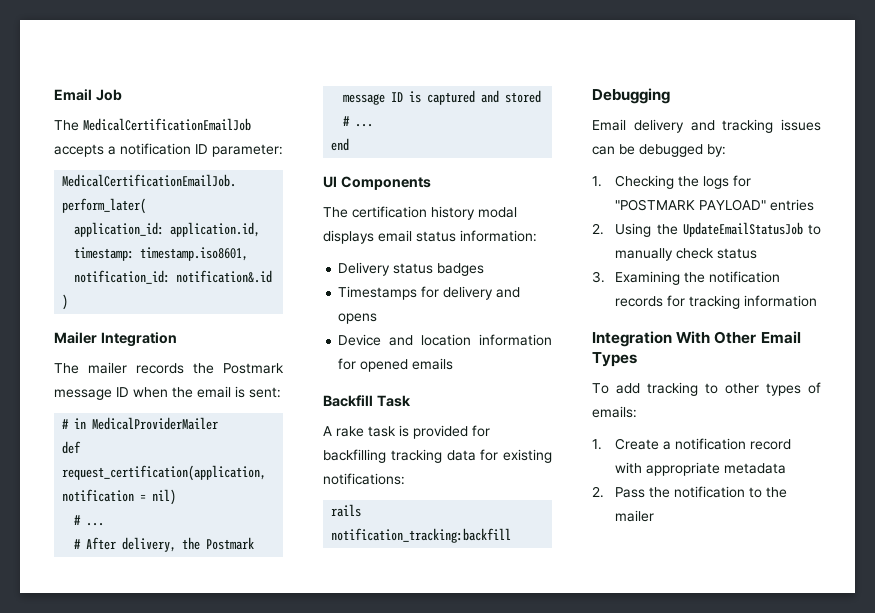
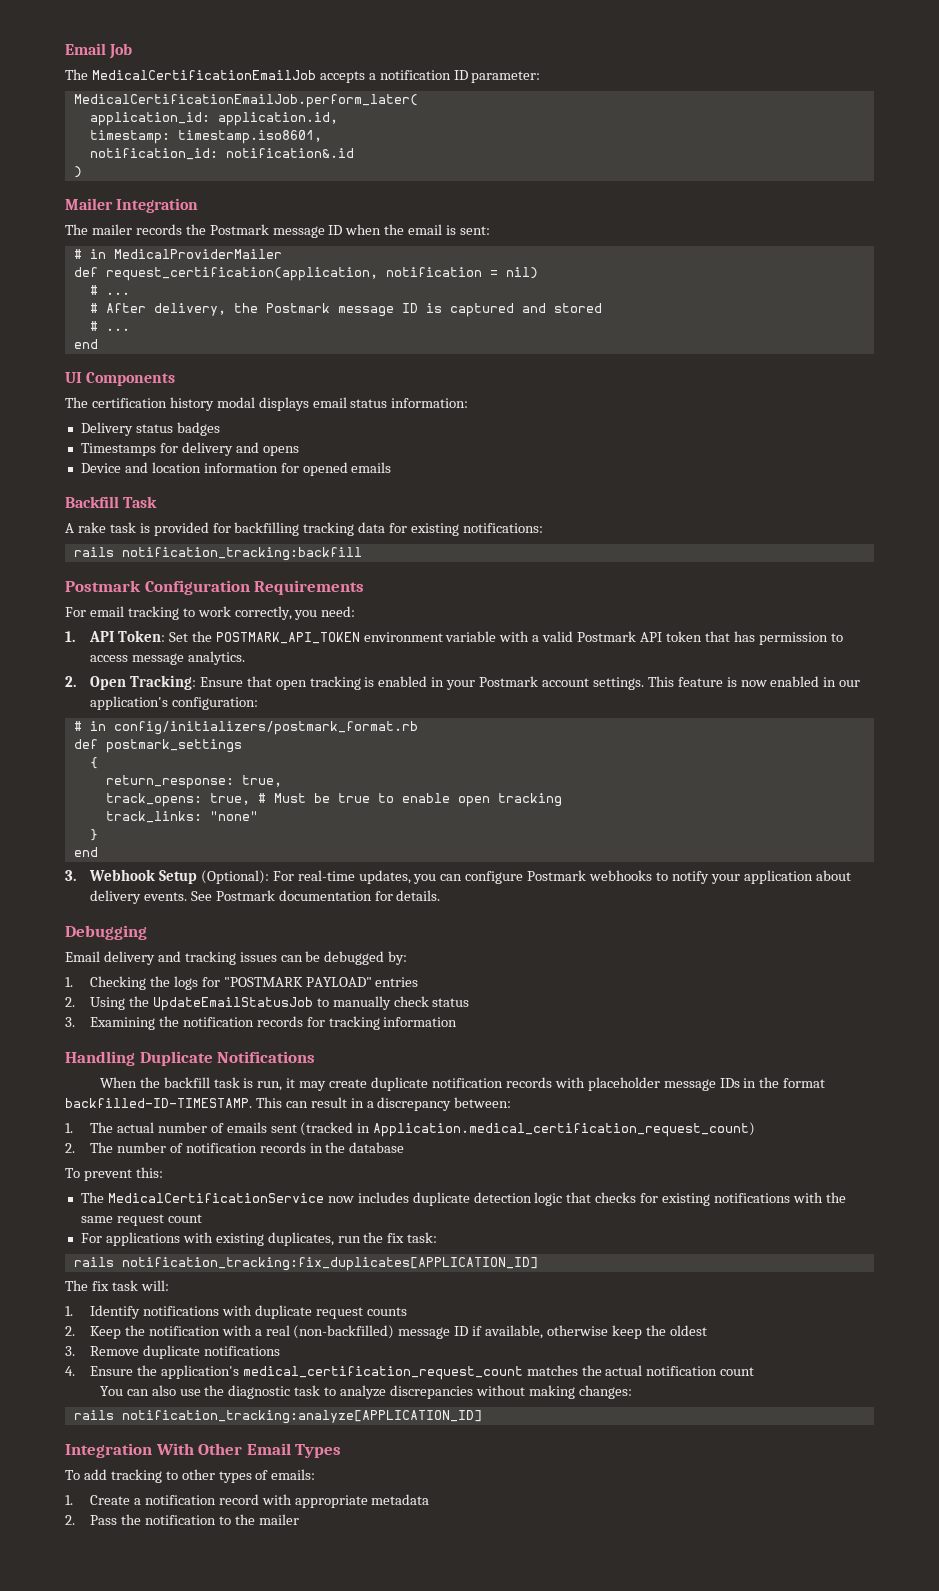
+ Postmark Configuration Requirements
+ For email tracking to work correctly, you need:
+ 1. API Token: Set the POSTMARK_API_TOKEN environment variable with a valid Postmark API token that has permission to access message analytics.
+ 2. Open Tracking: Ensure that open tracking is enabled in your Postmark account settings. This feature is now enabled in our application's configuration:
+ # in config/initializers/postmark_format.rb
+ def postmark_settings
+ {
+ return_response: true,
+ track_opens: true, # Must be true to enable open tracking
+ track_links: "none"
+ }
+ end
+ 3. Webhook Setup (Optional): For real-time updates, you can configure Postmark webhooks to notify your application about delivery events. See Postmark documentation for details.
+ Handling Duplicate Notifications
+ When the backfill task is run, it may create duplicate notification records with placeholder message IDs in the format backfilled-ID-TIMESTAMP. This can result in a discrepancy between:
+ 1. The actual number of emails sent (tracked in Application.medical_certification_request_count)
+ 2. The number of notification records in the database
+ To prevent this:
+ The MedicalCertificationService now includes duplicate detection logic that checks for existing notifications with the same request count
+ For applications with existing duplicates, run the fix task:
+ rails notification_tracking:fix_duplicates[APPLICATION_ID]
+ The fix task will:
+ 1. Identify notifications with duplicate request counts
+ 2. Keep the notification with a real (non-backfilled) message ID if available, otherwise keep the oldest
+ 3. Remove duplicate notifications
+ 4. Ensure the application's medical_certification_request_count matches the actual notification count
+ You can also use the diagnostic task to analyze discrepancies without making changes:
+ rails notification_tracking:analyze[APPLICATION_ID]

